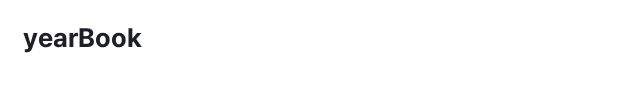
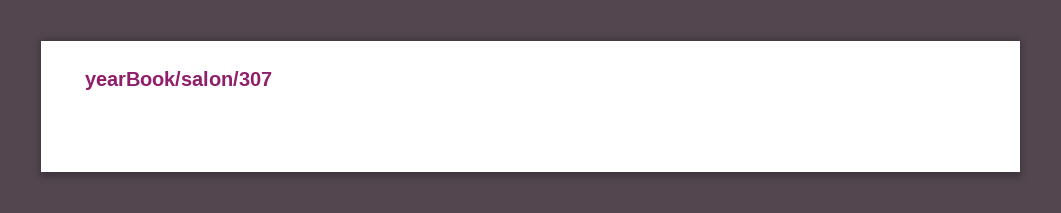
- yearBook
+ yearBook/salon/307

